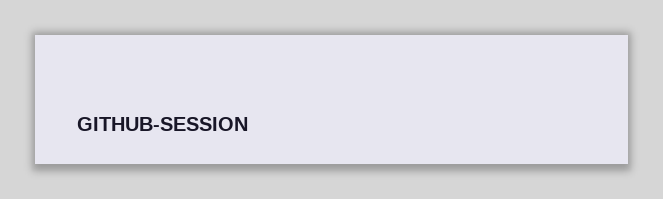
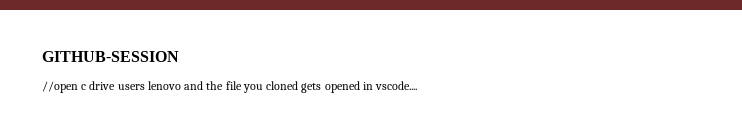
+ //open c drive users lenovo and the file you cloned gets opened in vscode....

